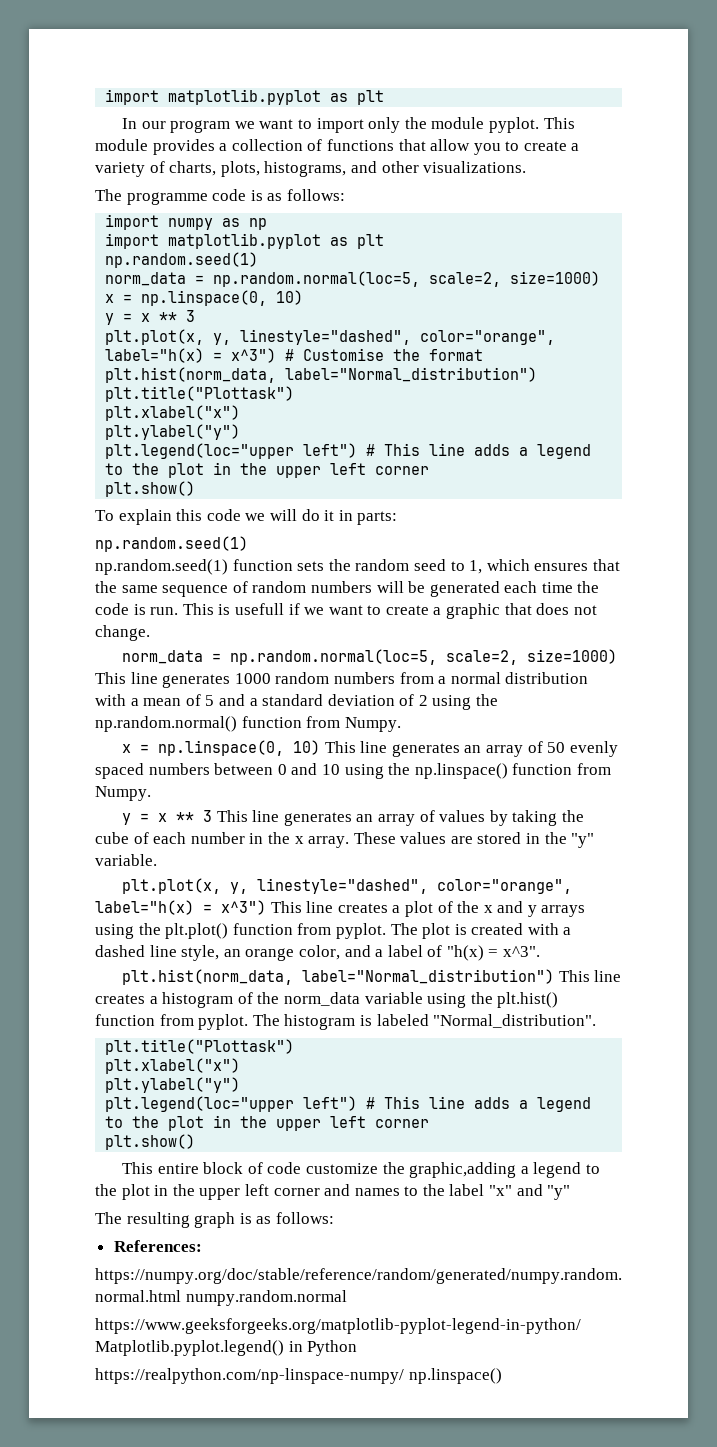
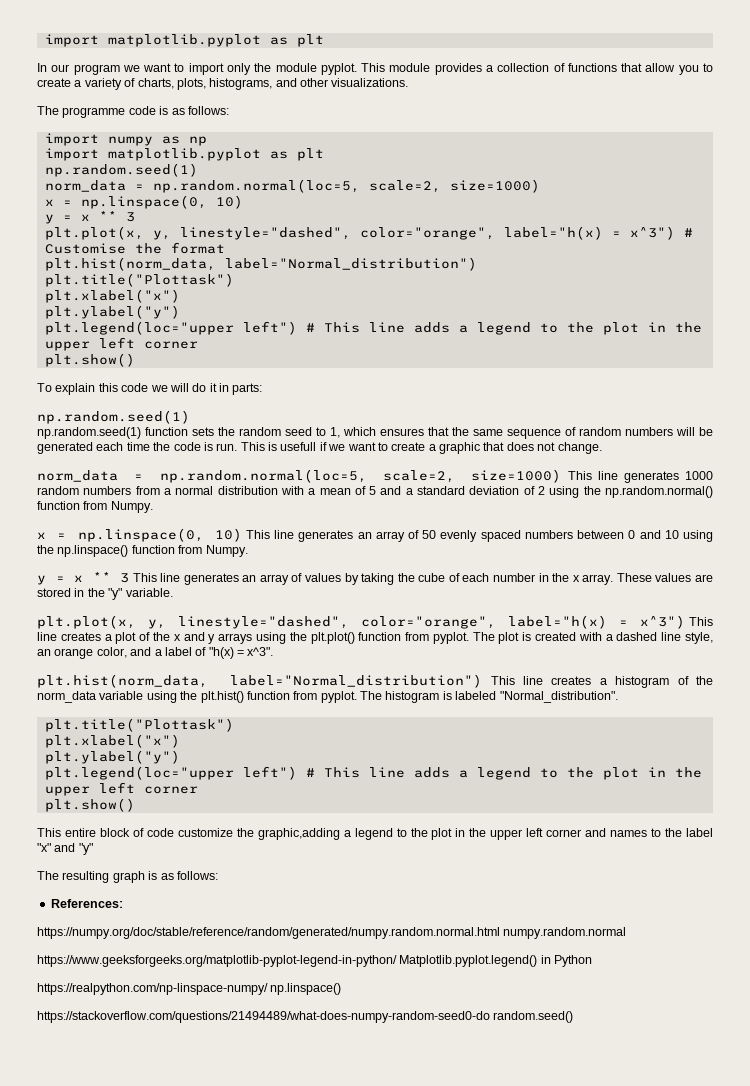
+ https://stackoverflow.com/questions/21494489/what-does-numpy-random-seed0-do random.seed()

